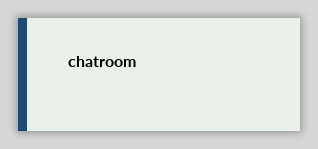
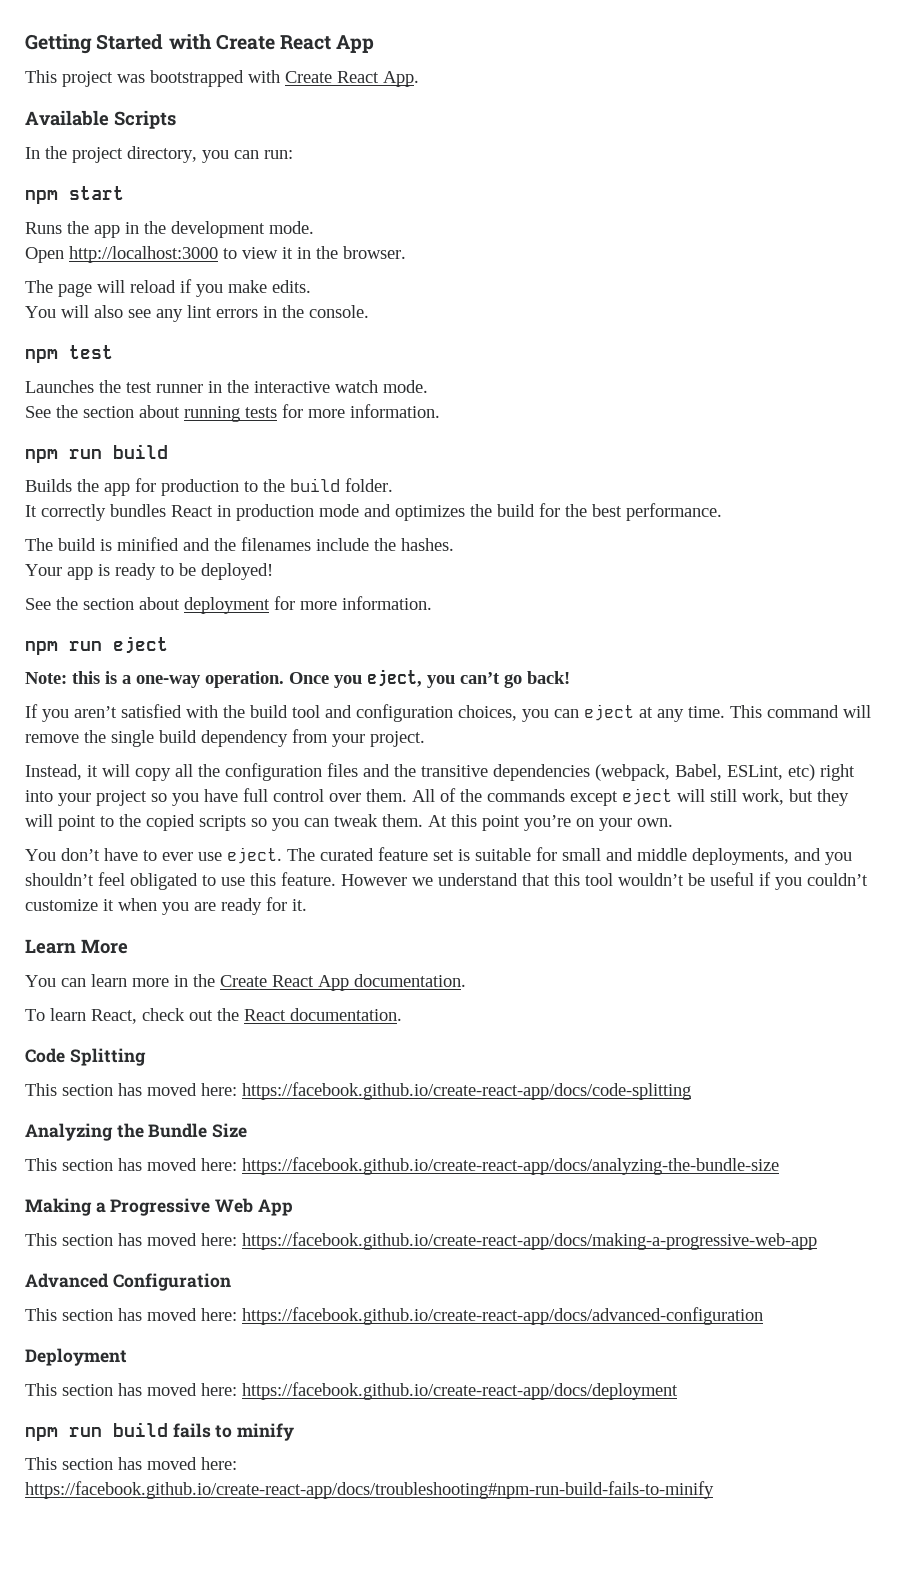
- chatroom
+ Getting Started with Create React App
+ This project was bootstrapped with Create React App.
+ Available Scripts
+ In the project directory, you can run:
+ npm start
+ Runs the app in the development mode.
+ Open http://localhost:3000 to view it in the browser.
+ The page will reload if you make edits.
+ You will also see any lint errors in the console.
+ npm test
+ Launches the test runner in the interactive watch mode.
+ See the section about running tests for more information.
+ npm run build
+ Builds the app for production to the build folder.
+ It correctly bundles React in production mode and optimizes the build for the best performance.
+ The build is minified and the filenames include the hashes.
+ Your app is ready to be deployed!
+ See the section about deployment for more information.
+ npm run eject
+ Note: this is a one-way operation. Once you eject, you can’t go back!
+ If you aren’t satisfied with the build tool and configuration choices, you can eject at any time. This command will remove the single build dependency from your project.
+ Instead, it will copy all the configuration files and the transitive dependencies (webpack, Babel, ESLint, etc) right into your project so you have full control over them. All of the commands except eject will still work, but they will point to the copied scripts so you can tweak them. At this point you’re on your own.
+ You don’t have to ever use eject. The curated feature set is suitable for small and middle deployments, and you shouldn’t feel obligated to use this feature. However we understand that this tool wouldn’t be useful if you couldn’t customize it when you are ready for it.
+ Learn More
+ You can learn more in the Create React App documentation.
+ To learn React, check out the React documentation.
+ Code Splitting
+ This section has moved here: https://facebook.github.io/create-react-app/docs/code-splitting
+ Analyzing the Bundle Size
+ This section has moved here: https://facebook.github.io/create-react-app/docs/analyzing-the-bundle-size
+ Making a Progressive Web App
+ This section has moved here: https://facebook.github.io/create-react-app/docs/making-a-progressive-web-app
+ Advanced Configuration
+ This section has moved here: https://facebook.github.io/create-react-app/docs/advanced-configuration
+ Deployment
+ This section has moved here: https://facebook.github.io/create-react-app/docs/deployment
+ npm run build fails to minify
+ This section has moved here: https://facebook.github.io/create-react-app/docs/troubleshooting#npm-run-build-fails-to-minify

